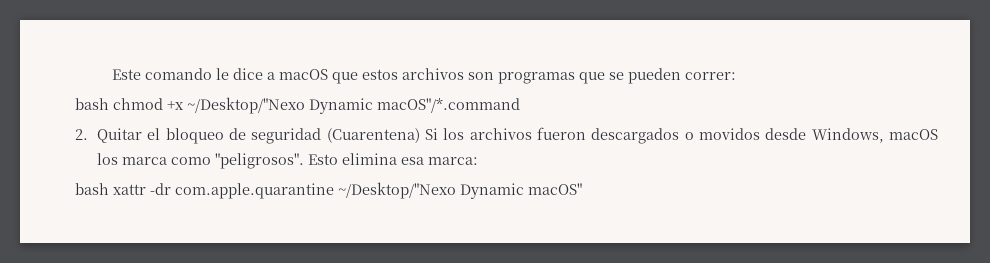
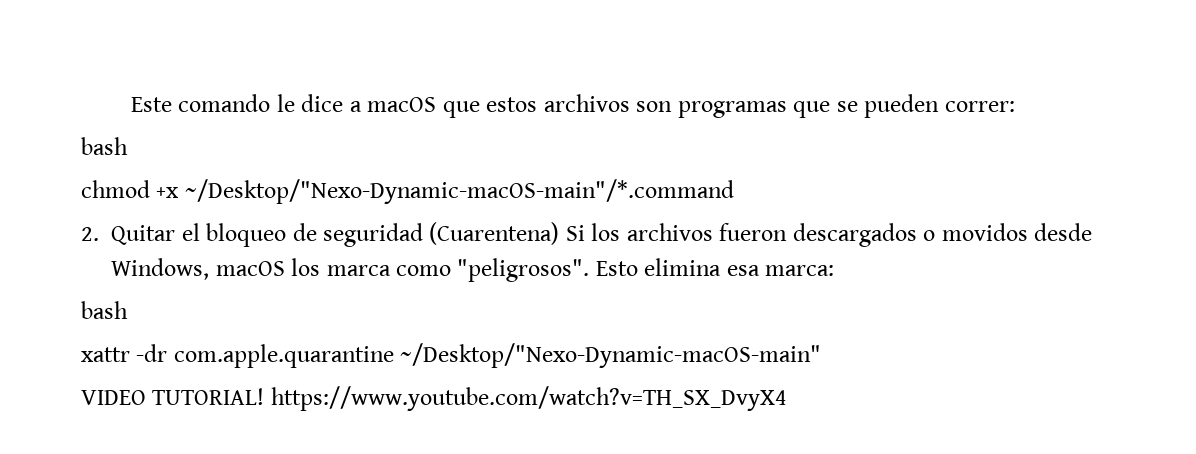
  Este comando le dice a macOS que estos archivos son programas que se pueden correr:
- bash chmod +x ~/Desktop/"Nexo Dynamic macOS"/*.command
+ bash
+ chmod +x ~/Desktop/"Nexo-Dynamic-macOS-main"/*.command
  Esto elimina esa marca:
- bash xattr -dr com.apple.quarantine ~/Desktop/"Nexo Dynamic macOS"
+ bash
+ xattr -dr com.apple.quarantine ~/Desktop/"Nexo-Dynamic-macOS-main"
+ VIDEO TUTORIAL! https://www.youtube.com/watch?v=TH_SX_DvyX4

